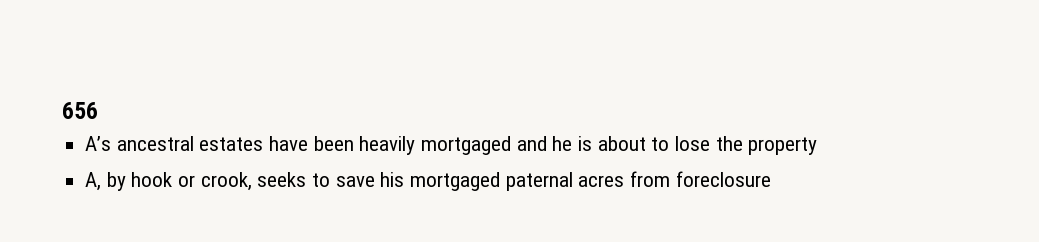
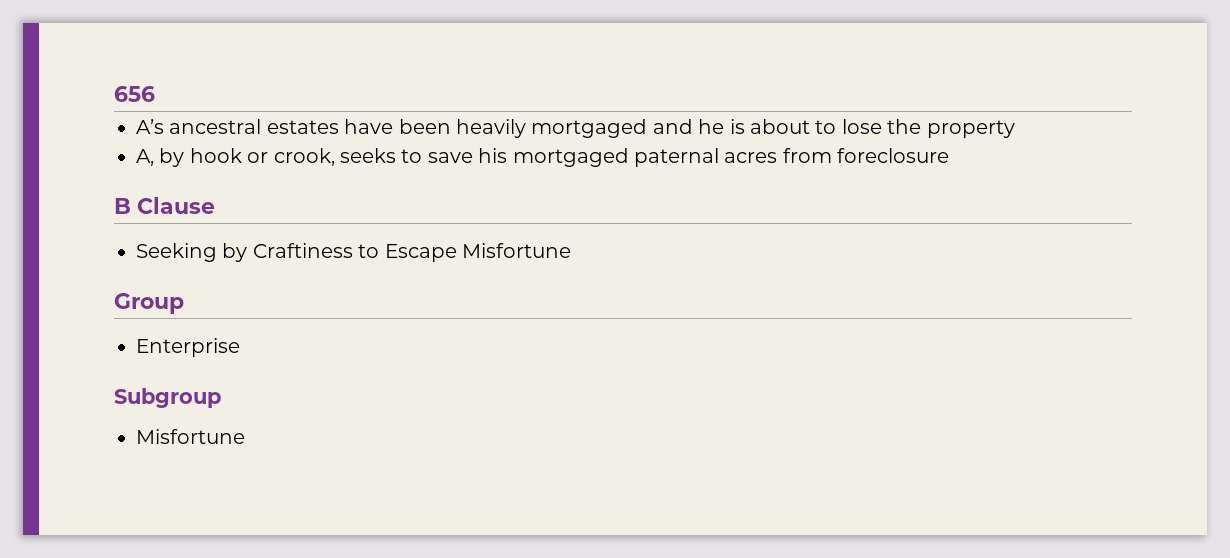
+ B Clause
+ Seeking by Craftiness to Escape Misfortune
+ Group
+ Enterprise
+ Subgroup
+ Misfortune

